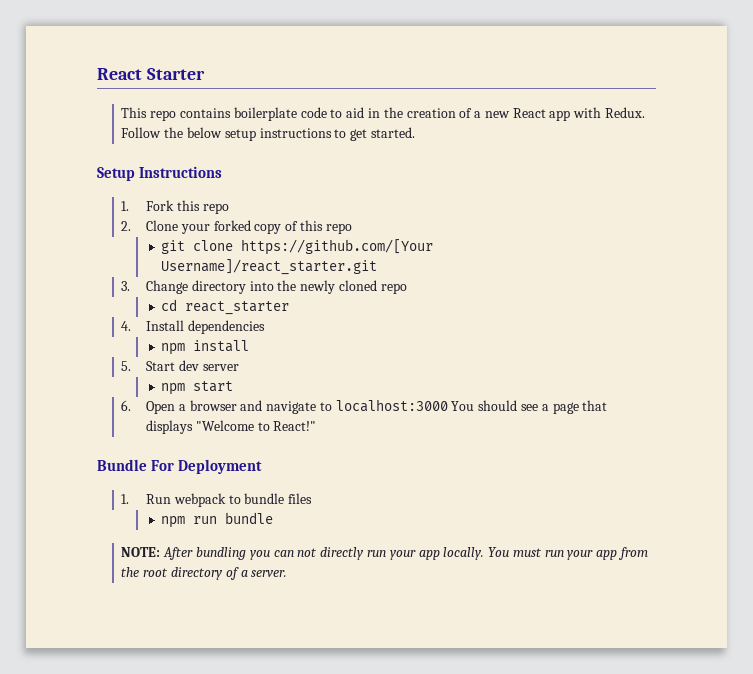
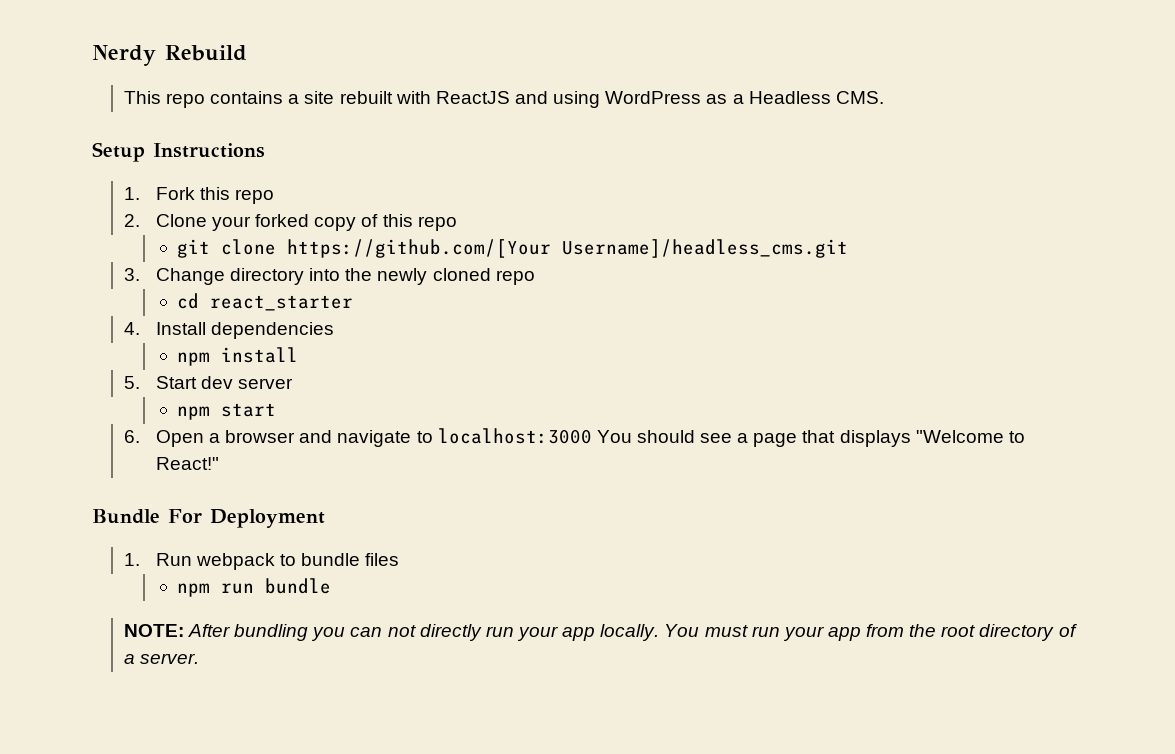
- React Starter
+ Nerdy Rebuild
- This repo contains boilerplate code to aid in the creation of a new React app with Redux. Follow the below setup instructions to get started.
+ This repo contains a site rebuilt with ReactJS and using WordPress as a Headless CMS.
- git clone https://github.com/[Your Username]/react_starter.git
+ git clone https://github.com/[Your Username]/headless_cms.git

